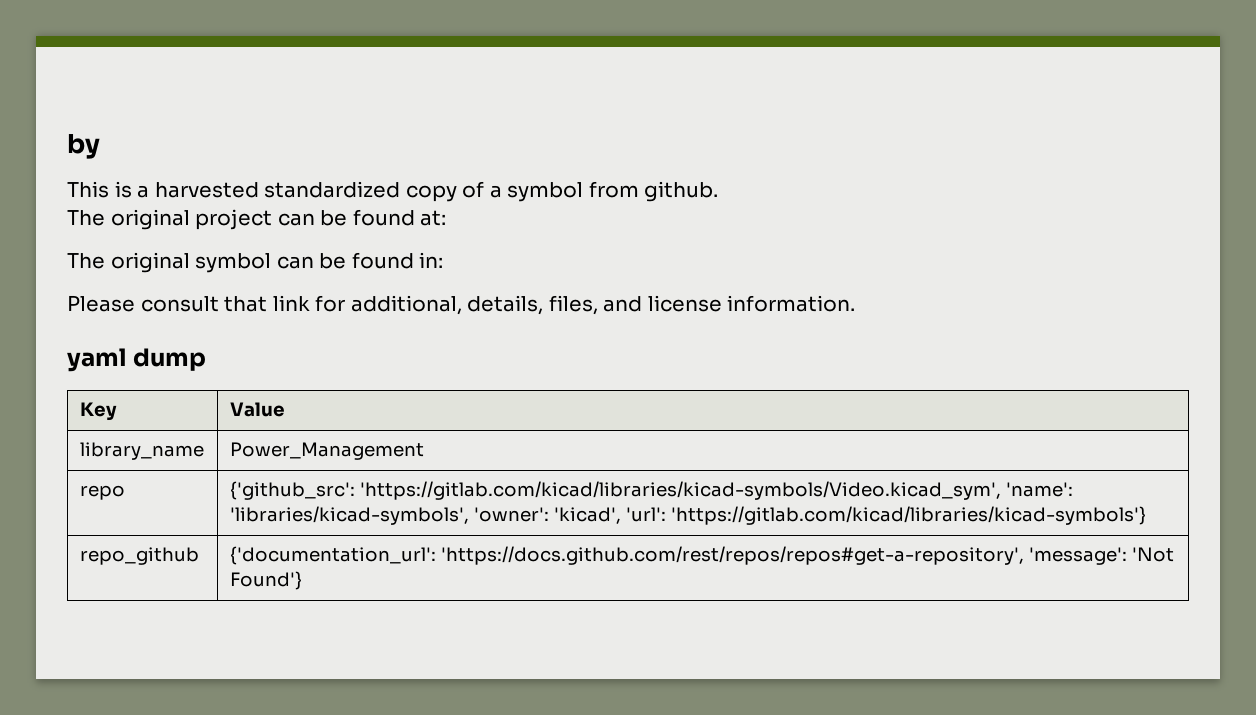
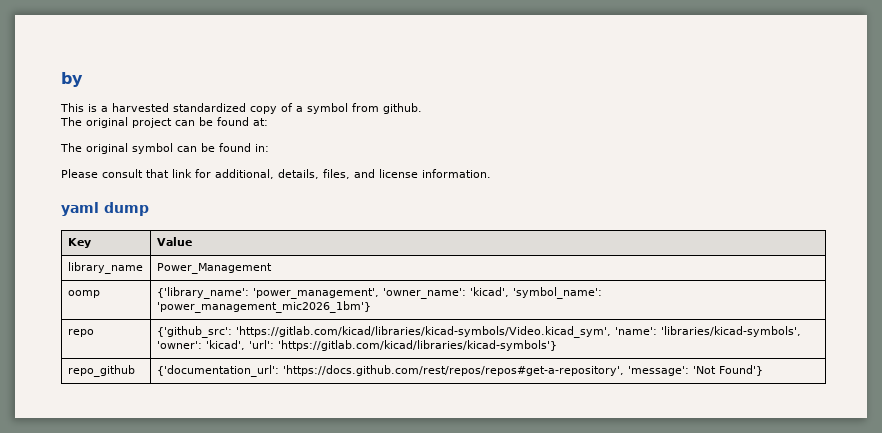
+ oomp | {'library_name': 'power_management', 'owner_name': 'kicad', 'symbol_name': 'power_management_mic2026_1bm'}

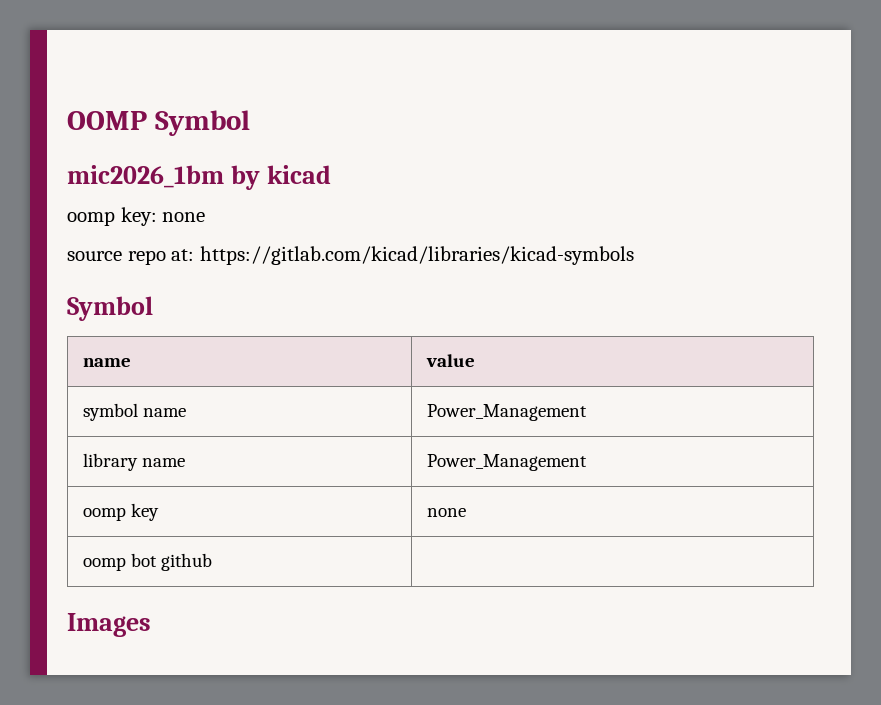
- by
- This is a harvested standardized copy of a symbol from github.
- The original project can be found at:
- The original symbol can be found in:
- Please consult that link for additional, details, files, and license information.
- yaml dump
- Key | Value
- library_name | Power_Management
- oomp | {'library_name': 'power_management', 'owner_name': 'kicad', 'symbol_name': 'power_management_mic2026_1bm'}
- repo | {'github_src': 'https://gitlab.com/kicad/libraries/kicad-symbols/Video.kicad_sym', 'name': 'libraries/kicad-symbols', 'owner': 'kicad', 'url': 'https://gitlab.com/kicad/libraries/kicad-symbols'}
- repo_github | {'documentation_url': 'https://docs.github.com/rest/repos/repos#get-a-repository', 'message': 'Not Found'}
+ OOMP Symbol
+ mic2026_1bm by kicad
+ oomp key: none
+ source repo at: https://gitlab.com/kicad/libraries/kicad-symbols
+ Symbol
+ name | value
+ symbol name | Power_Management
+ library name | Power_Management
+ oomp key | none
+ oomp bot github |
+ Images

